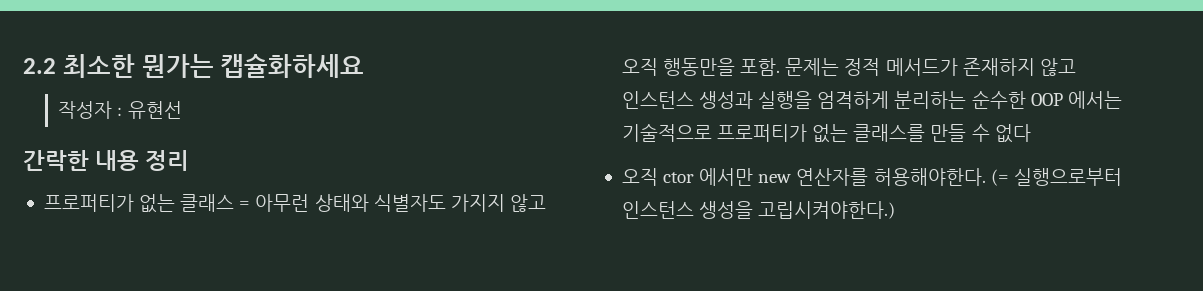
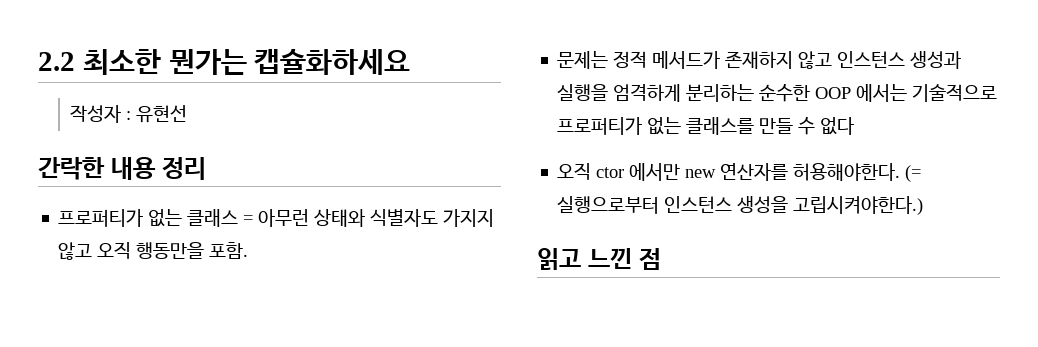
- 프로퍼티가 없는 클래스 = 아무런 상태와 식별자도 가지지 않고 오직 행동만을 포함. 문제는 정적 메서드가 존재하지 않고 인스턴스 생성과 실행을 엄격하게 분리하는 순수한 OOP 에서는 기술적으로 프로퍼티가 없는 클래스를 만들 수 없다
+ 프로퍼티가 없는 클래스 = 아무런 상태와 식별자도 가지지 않고 오직 행동만을 포함.
+ 문제는 정적 메서드가 존재하지 않고 인스턴스 생성과 실행을 엄격하게 분리하는 순수한 OOP 에서는 기술적으로 프로퍼티가 없는 클래스를 만들 수 없다
+ 읽고 느낀 점

